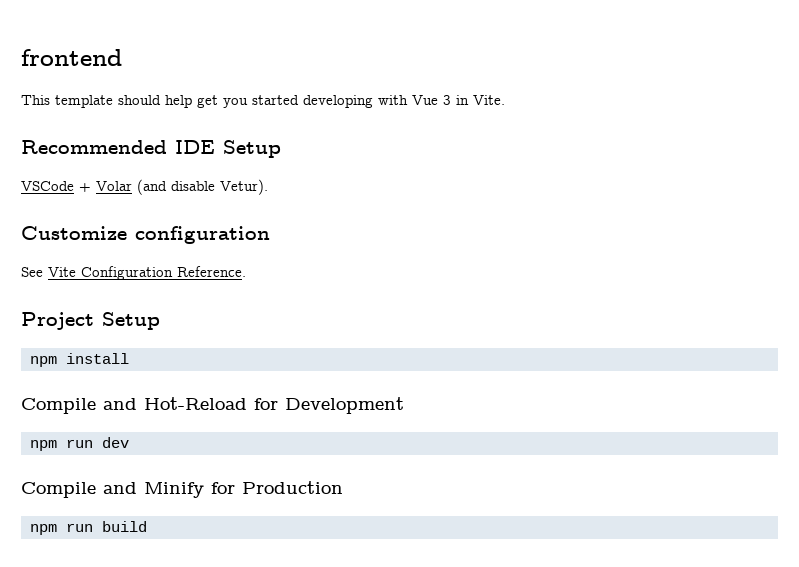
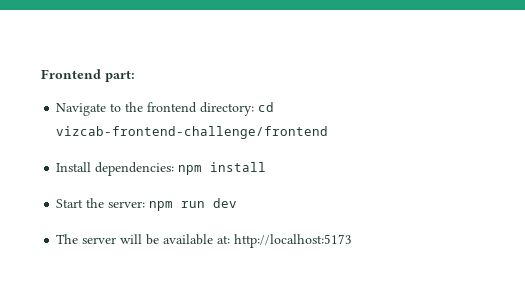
- frontend
- This template should help get you started developing with Vue 3 in Vite.
- Recommended IDE Setup
- VSCode + Volar (and disable Vetur).
- Customize configuration
- See Vite Configuration Reference.
- Project Setup
- npm install
- Compile and Hot-Reload for Development
- npm run dev
- Compile and Minify for Production
- npm run build
+ Frontend part:
+ Navigate to the frontend directory: cd vizcab-frontend-challenge/frontend
+ Install dependencies: npm install
+ Start the server: npm run dev
+ The server will be available at: http://localhost:5173

